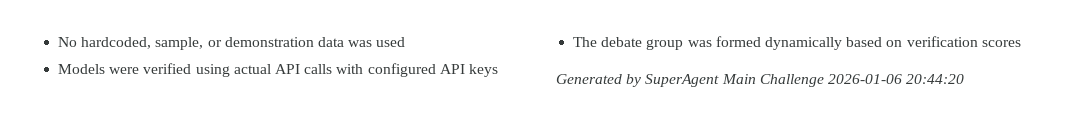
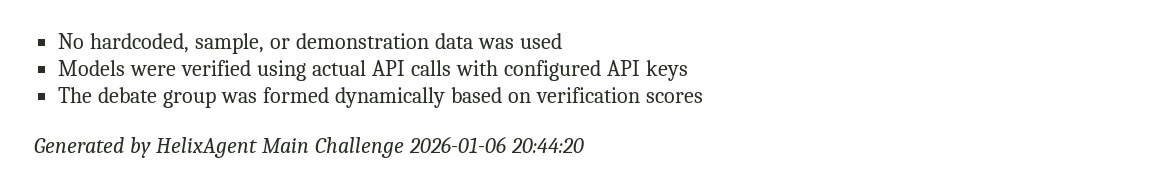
- Generated by SuperAgent Main Challenge 2026-01-06 20:44:20
+ Generated by HelixAgent Main Challenge 2026-01-06 20:44:20

